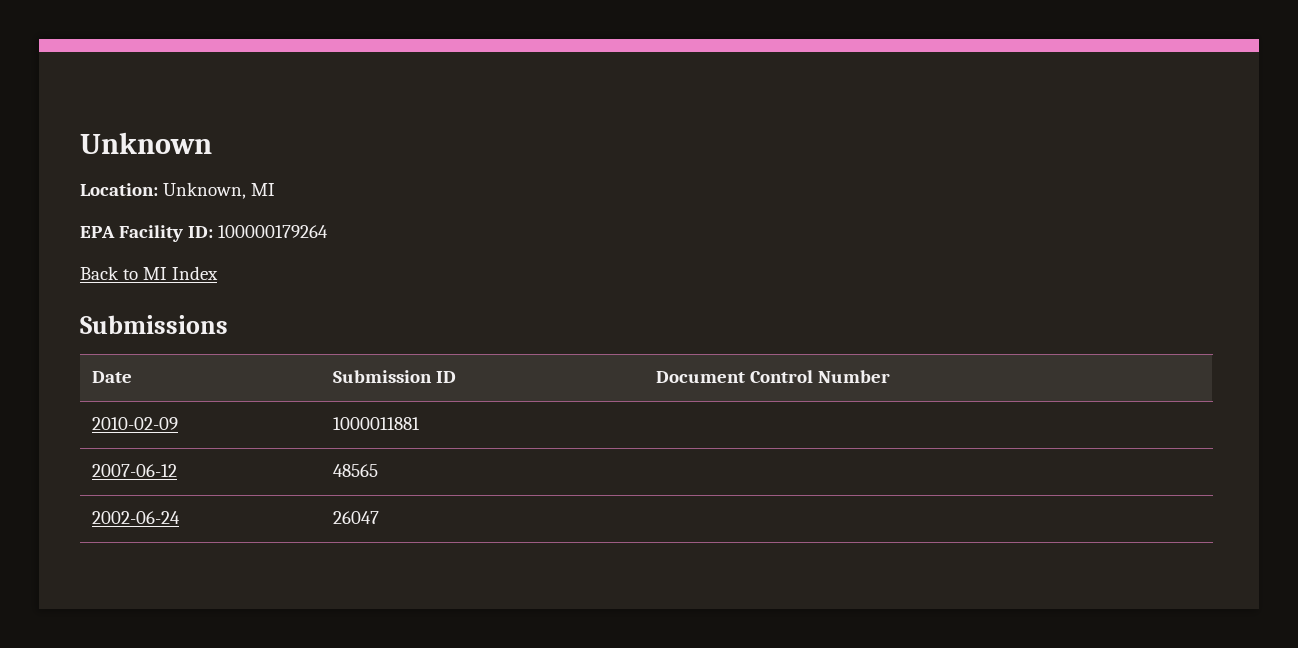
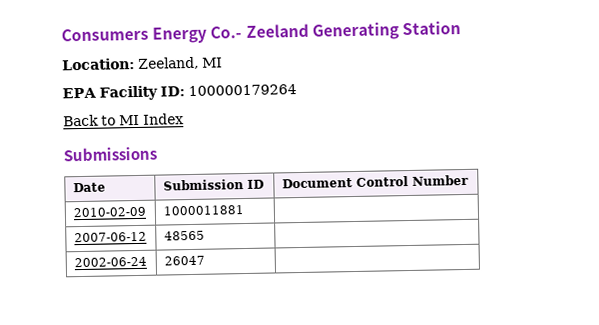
- Unknown
+ Consumers Energy Co.- Zeeland Generating Station
- Location: Unknown, MI
+ Location: Zeeland, MI

